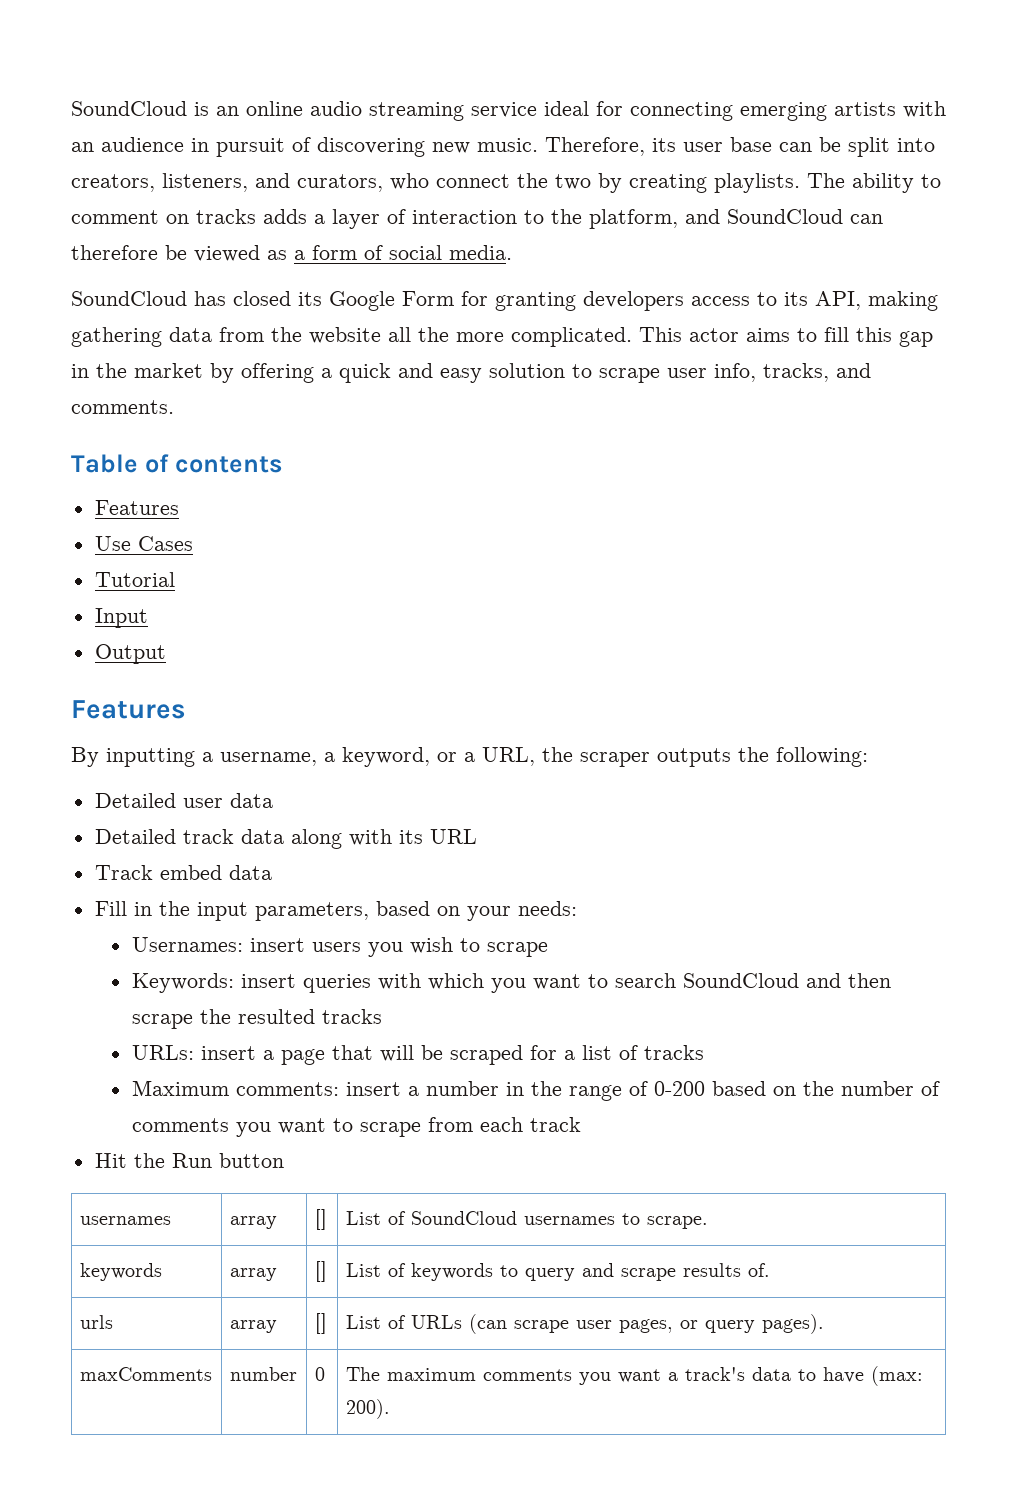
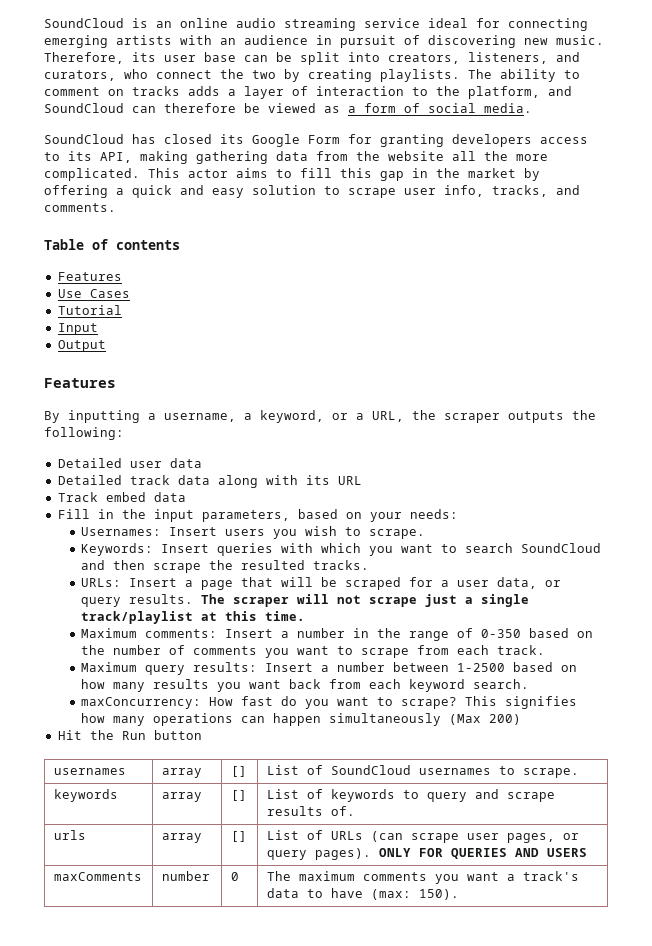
- Usernames: insert users you wish to scrape
+ Usernames: Insert users you wish to scrape.
- Keywords: insert queries with which you want to search SoundCloud and then scrape the resulted tracks
+ Keywords: Insert queries with which you want to search SoundCloud and then scrape the resulted tracks.
- URLs: insert a page that will be scraped for a list of tracks
+ URLs: Insert a page that will be scraped for a user data, or query results. The scraper will not scrape just a single track/playlist at this time.
- Maximum comments: insert a number in the range of 0-200 based on the number of comments you want to scrape from each track
+ Maximum comments: Insert a number in the range of 0-350 based on the number of comments you want to scrape from each track.
+ Maximum query results: Insert a number between 1-2500 based on how many results you want back from each keyword search.
+ maxConcurrency: How fast do you want to scrape? This signifies how many operations can happen simultaneously (Max 200)
- urls | array | [] | List of URLs (can scrape user pages, or query pages).
+ urls | array | [] | List of URLs (can scrape user pages, or query pages). ONLY FOR QUERIES AND USERS
- maxComments | number | 0 | The maximum comments you want a track's data to have (max: 200).
+ maxComments | number | 0 | The maximum comments you want a track's data to have (max: 150).

